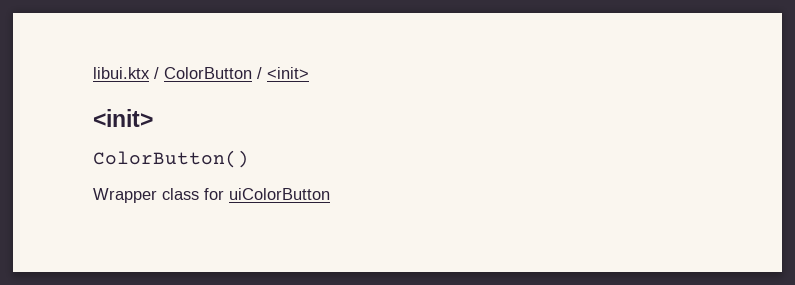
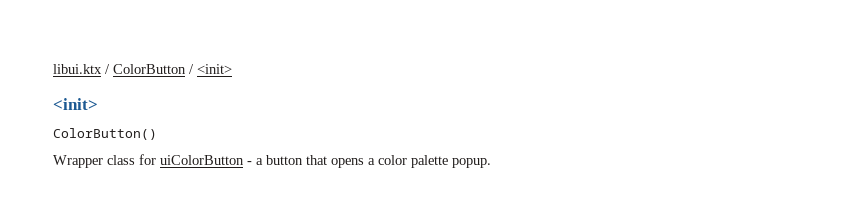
- Wrapper class for uiColorButton
+ Wrapper class for uiColorButton - a button that opens a color palette popup.

